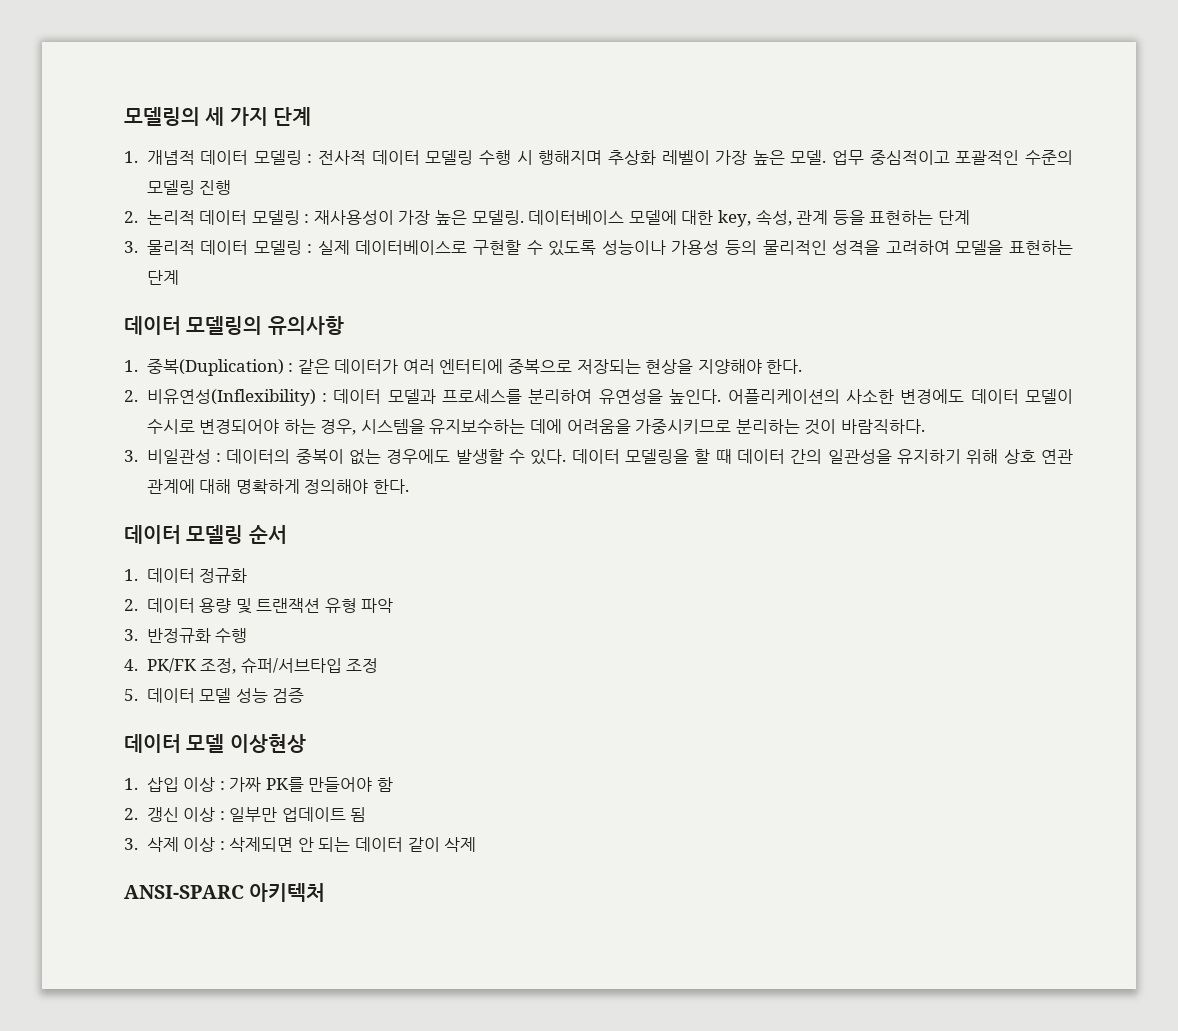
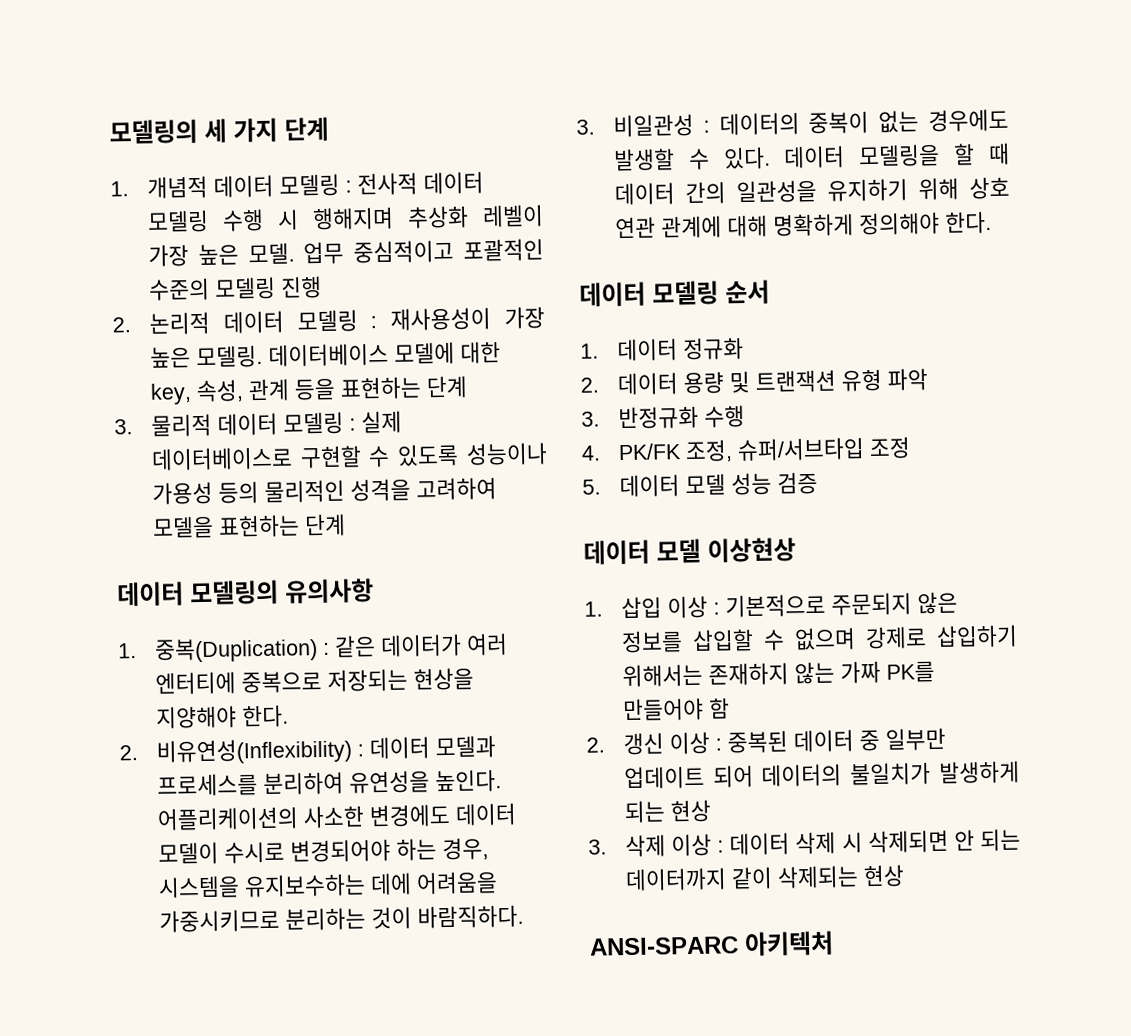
- 1. 삽입 이상 : 가짜 PK를 만들어야 함
+ 1. 삽입 이상 : 기본적으로 주문되지 않은 정보를 삽입할 수 없으며 강제로 삽입하기 위해서는 존재하지 않는 가짜 PK를 만들어야 함
- 2. 갱신 이상 : 일부만 업데이트 됨
- 3. 삭제 이상 : 삭제되면 안 되는 데이터 같이 삭제
+ 2. 갱신 이상 : 중복된 데이터 중 일부만 업데이트 되어 데이터의 불일치가 발생하게 되는 현상
+ 3. 삭제 이상 : 데이터 삭제 시 삭제되면 안 되는 데이터까지 같이 삭제되는 현상

